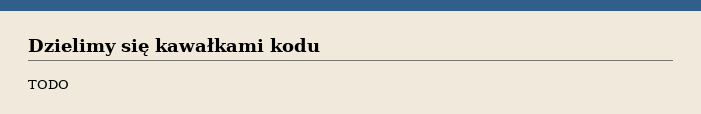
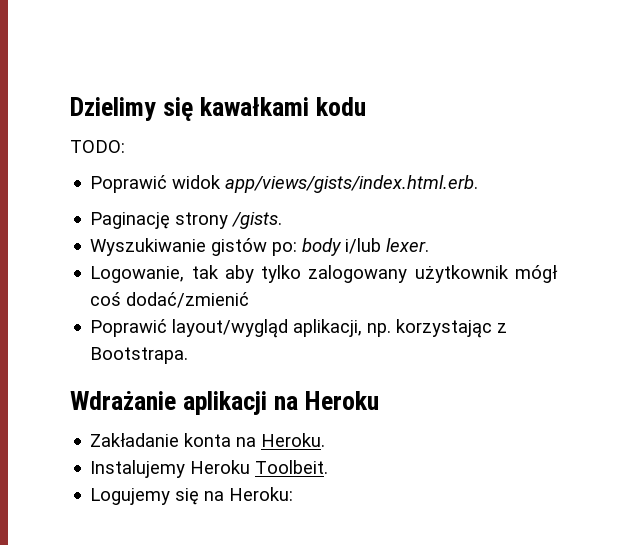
- TODO
+ TODO:
+ Poprawić widok app/views/gists/index.html.erb.
+ Paginację strony /gists.
+ Wyszukiwanie gistów po: body i/lub lexer.
+ Logowanie, tak aby tylko zalogowany użytkownik mógł coś dodać/zmienić
+ Poprawić layout/wygląd aplikacji, np. korzystając z Bootstrapa.
+ Wdrażanie aplikacji na Heroku
+ Zakładanie konta na Heroku.
+ Instalujemy Heroku Toolbeit.
+ Logujemy się na Heroku:

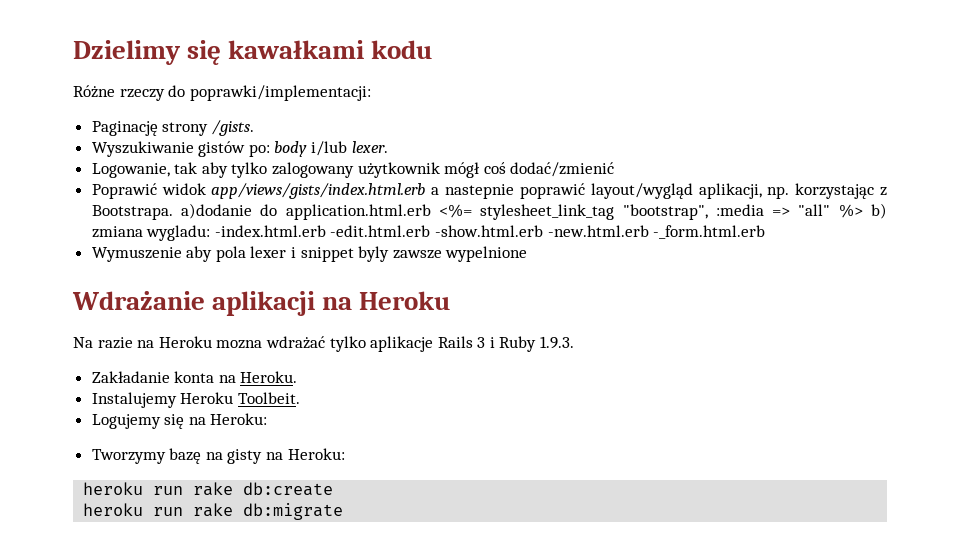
- TODO:
- Poprawić widok app/views/gists/index.html.erb.
+ Różne rzeczy do poprawki/implementacji:
- Poprawić layout/wygląd aplikacji, np. korzystając z Bootstrapa.
+ Poprawić widok app/views/gists/index.html.erb a nastepnie poprawić layout/wygląd aplikacji, np. korzystając z Bootstrapa. a)dodanie do application.html.erb <%= stylesheet_link_tag "bootstrap", :media => "all" %> b) zmiana wygladu: -index.html.erb -edit.html.erb -show.html.erb -new.html.erb -_form.html.erb
+ Wymuszenie aby pola lexer i snippet byly zawsze wypelnione
  Wdrażanie aplikacji na Heroku
+ Na razie na Heroku mozna wdrażać tylko aplikacje Rails 3 i Ruby 1.9.3.
+ Tworzymy bazę na gisty na Heroku:
+ heroku run rake db:create
+ heroku run rake db:migrate

